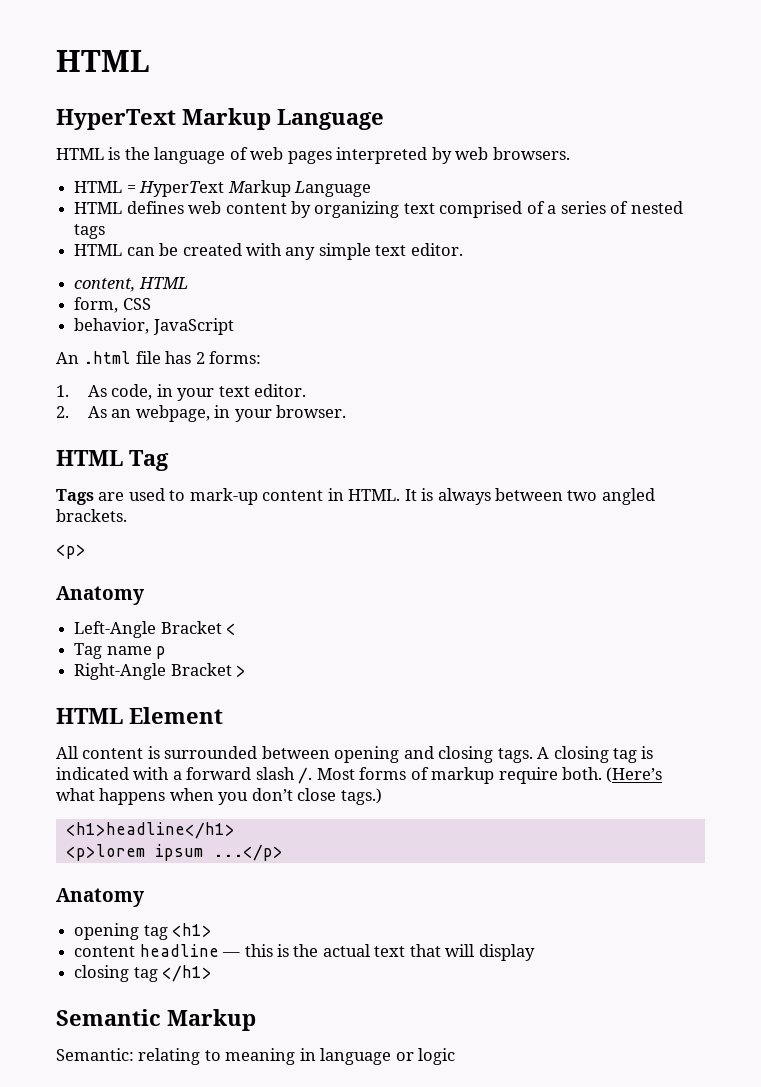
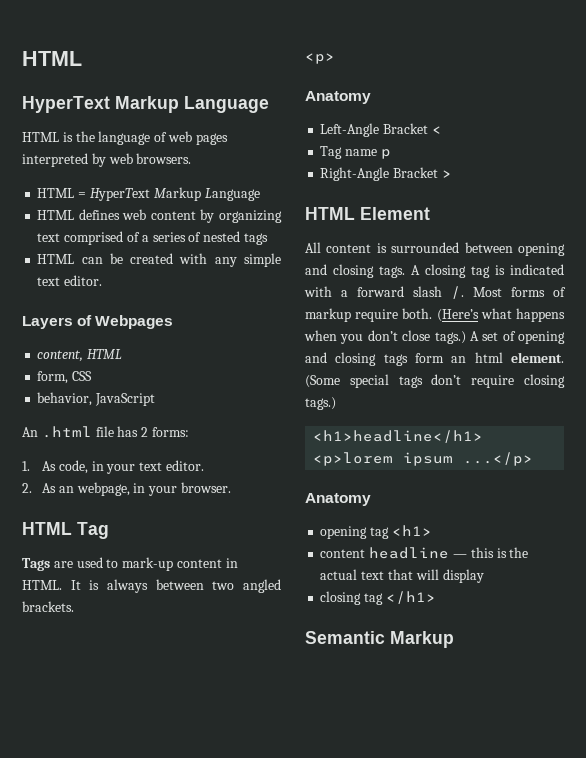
+ Layers of Webpages
+ A set of opening and closing tags form an html element. (Some special tags don’t require closing tags.)
- Semantic: relating to meaning in language or logic

